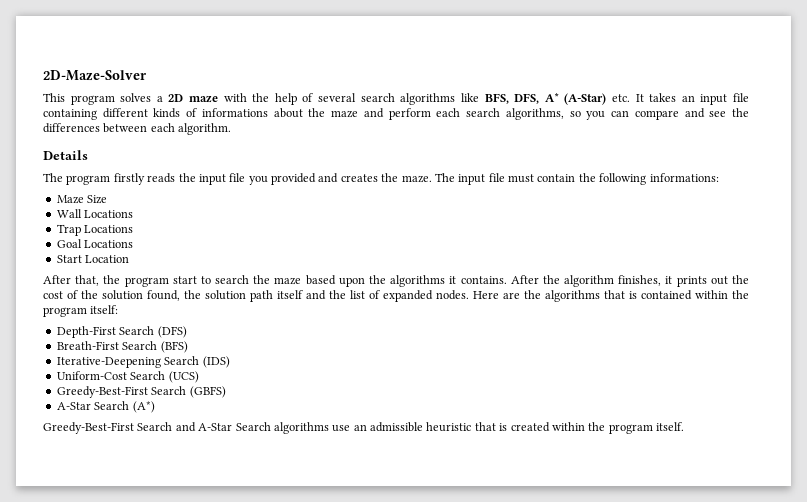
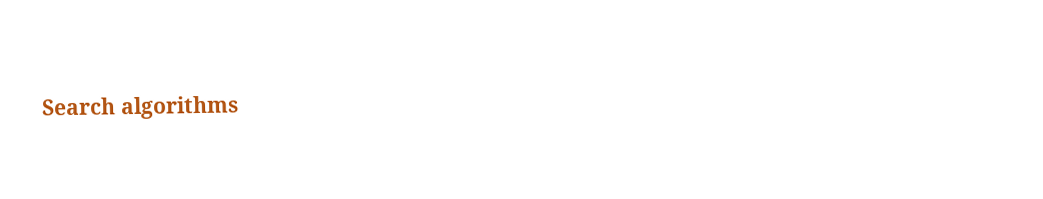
- 2D-Maze-Solver
- This program solves a 2D maze with the help of several search algorithms like BFS, DFS, A* (A-Star) etc. It takes an input file containing different kinds of informations about the maze and perform each search algorithms, so you can compare and see the differences between each algorithm.
- Details
- The program firstly reads the input file you provided and creates the maze. The input file must contain the following informations:
- Maze Size
- Wall Locations
- Trap Locations
- Goal Locations
- Start Location
- After that, the program start to search the maze based upon the algorithms it contains. After the algorithm finishes, it prints out the cost of the solution found, the solution path itself and the list of expanded nodes. Here are the algorithms that is contained within the program itself:
- Depth-First Search (DFS)
- Breath-First Search (BFS)
- Iterative-Deepening Search (IDS)
- Uniform-Cost Search (UCS)
- Greedy-Best-First Search (GBFS)
- A-Star Search (A*)
- Greedy-Best-First Search and A-Star Search algorithms use an admissible heuristic that is created within the program itself.
+ Search algorithms

